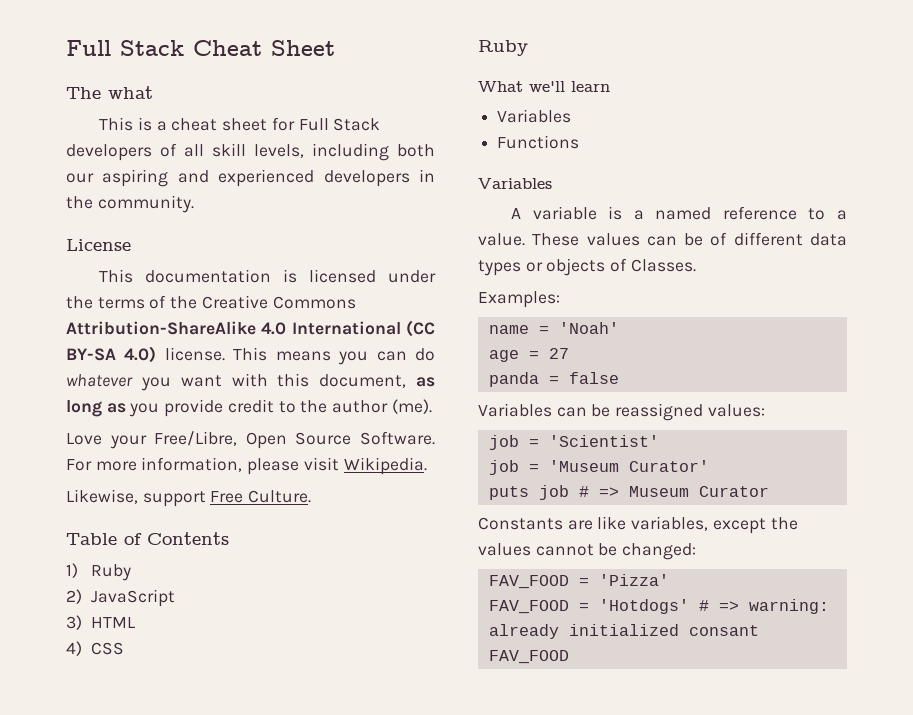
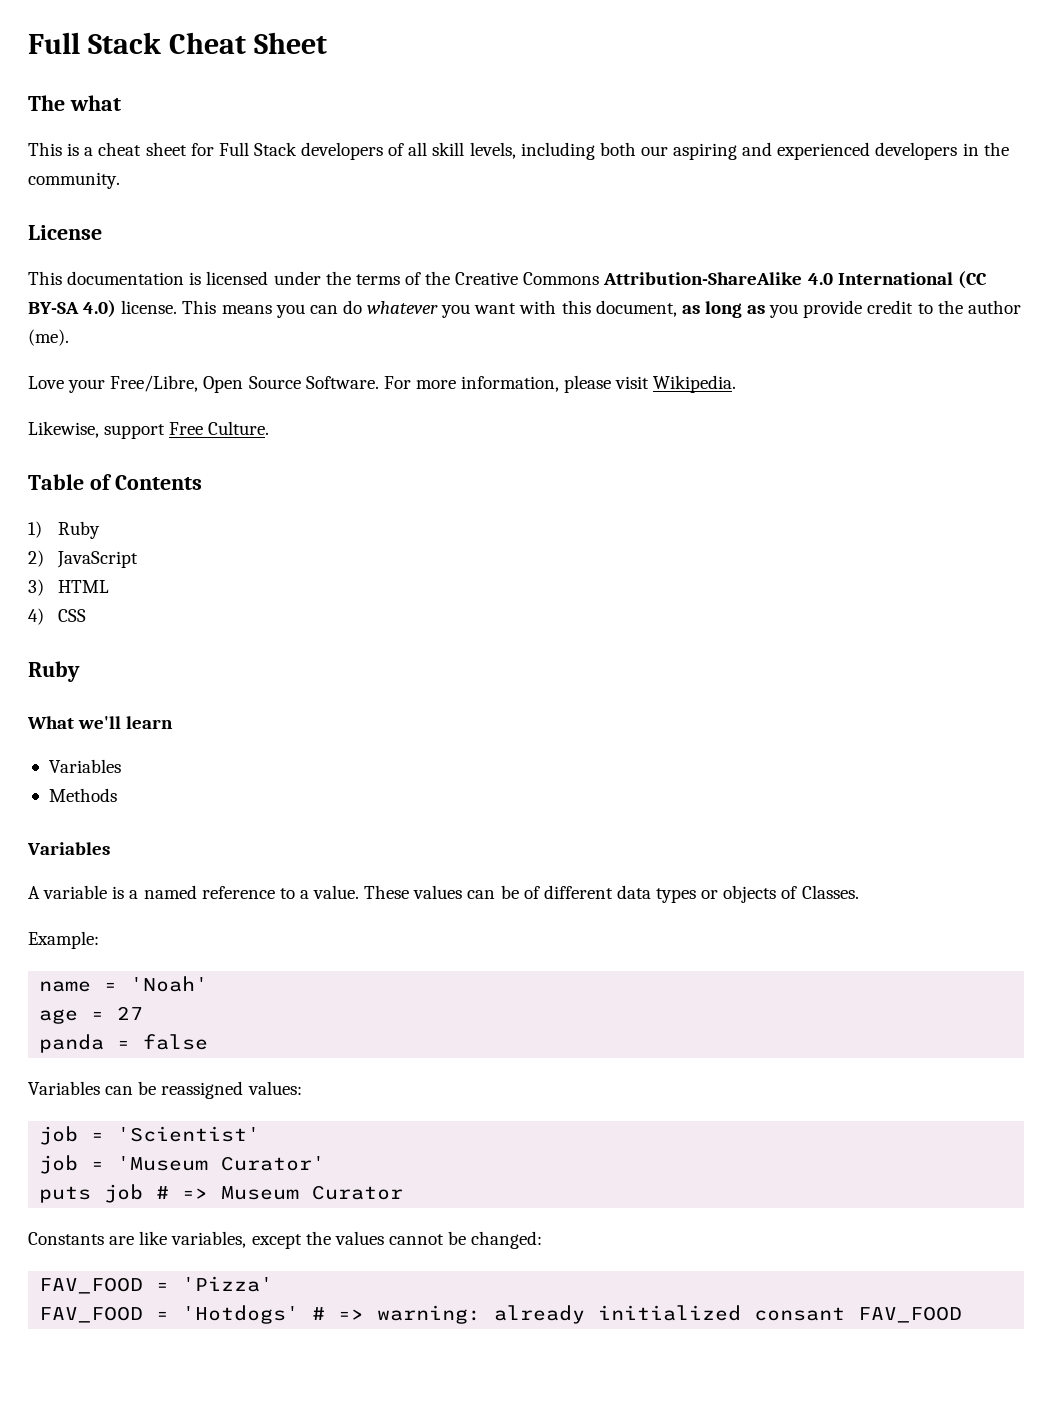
- Functions
+ Methods
- Examples:
+ Example:

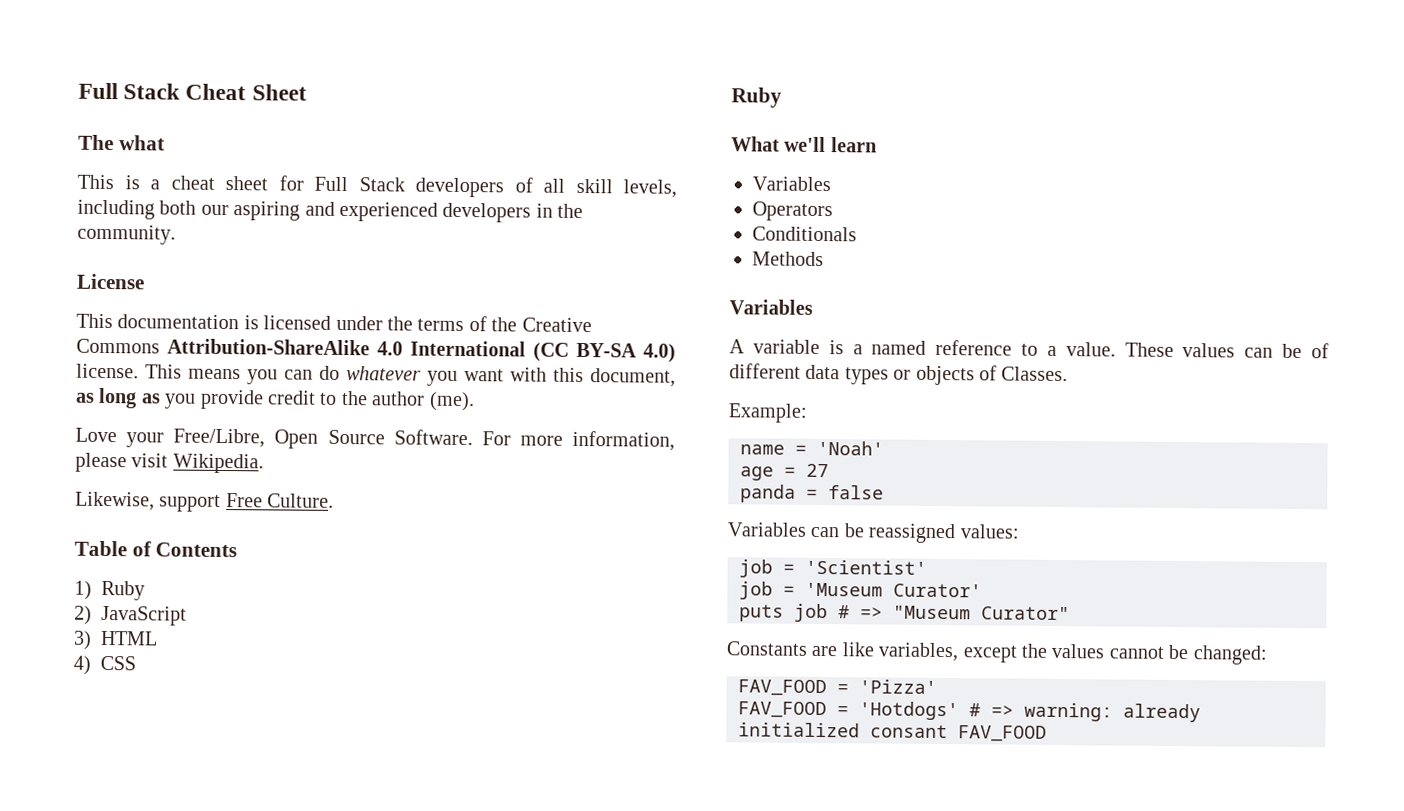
+ Operators
+ Conditionals
- puts job # => Museum Curator
+ puts job # => "Museum Curator"

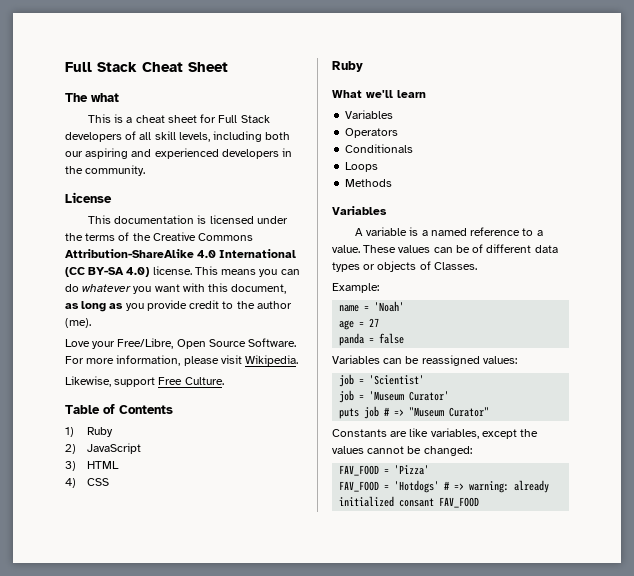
+ Loops

